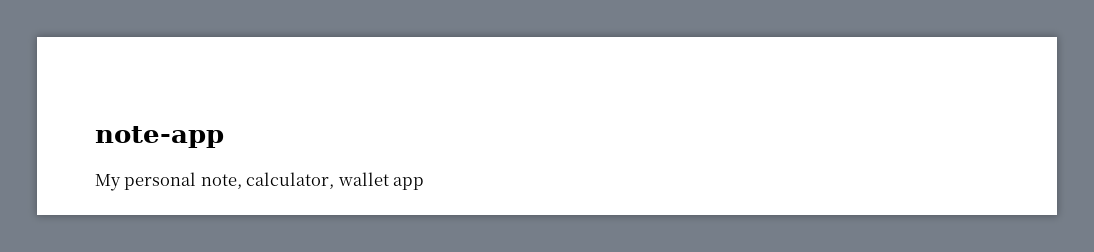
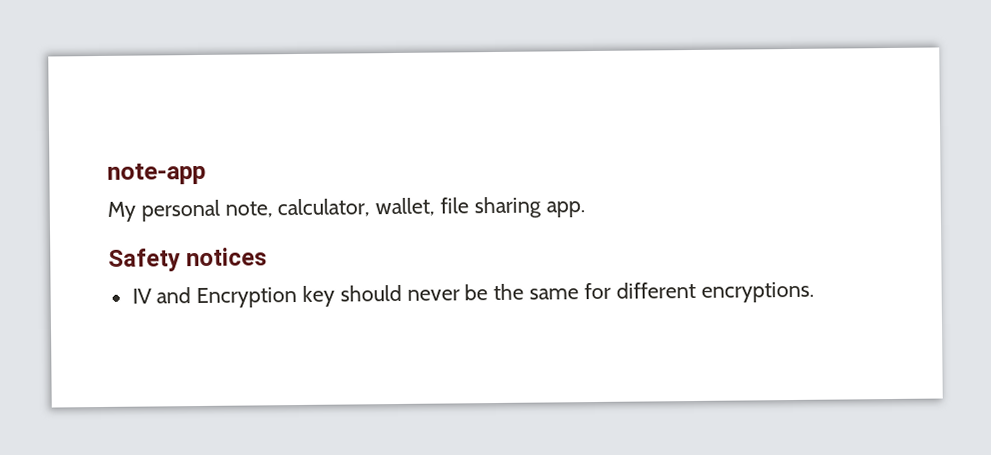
- My personal note, calculator, wallet app
+ My personal note, calculator, wallet, file sharing app.
+ Safety notices
+ IV and Encryption key should never be the same for different encryptions.

